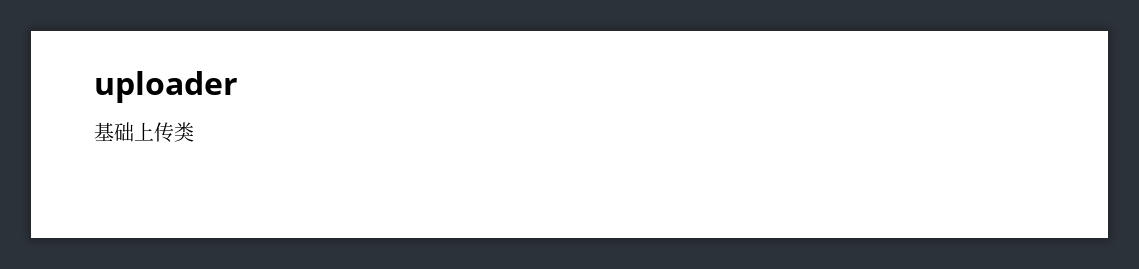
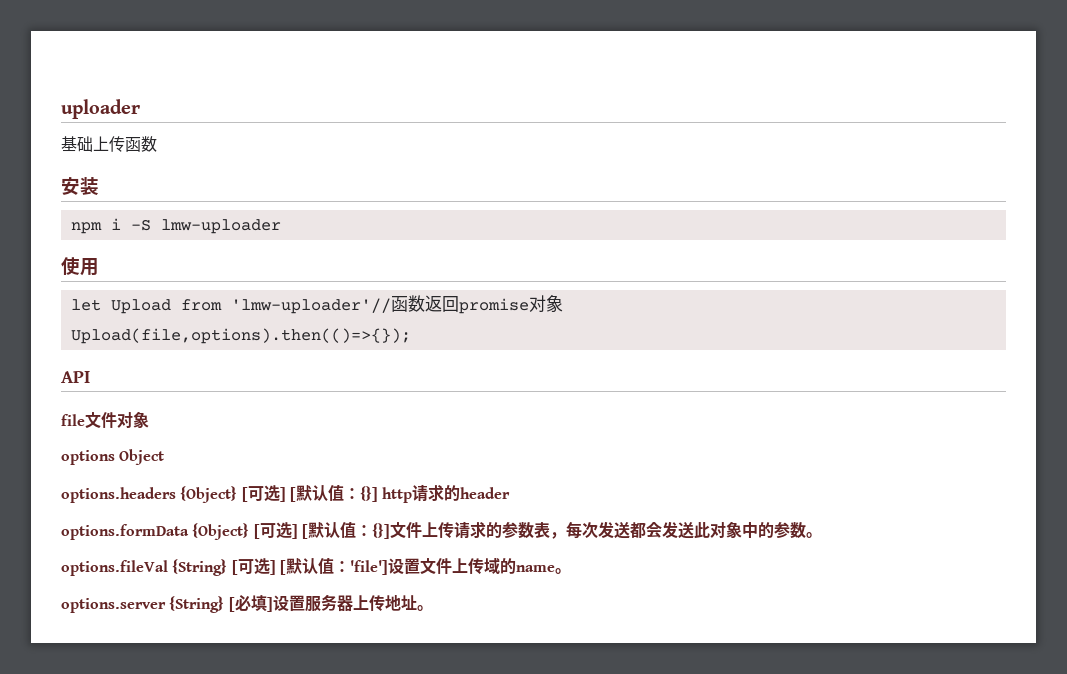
- 基础上传类
+ 基础上传函数
+ 安装
+ npm i -S lmw-uploader
+ 使用
+ let Upload from 'lmw-uploader'//函数返回promise对象
+ Upload(file,options).then(()=>{});
+ API
+ file文件对象
+ options Object
+ options.headers {Object} [可选] [默认值：{}] http请求的header
+ options.formData {Object} [可选] [默认值：{}]文件上传请求的参数表，每次发送都会发送此对象中的参数。
+ options.fileVal {String} [可选] [默认值：'file']设置文件上传域的name。
+ options.server {String} [必填]设置服务器上传地址。

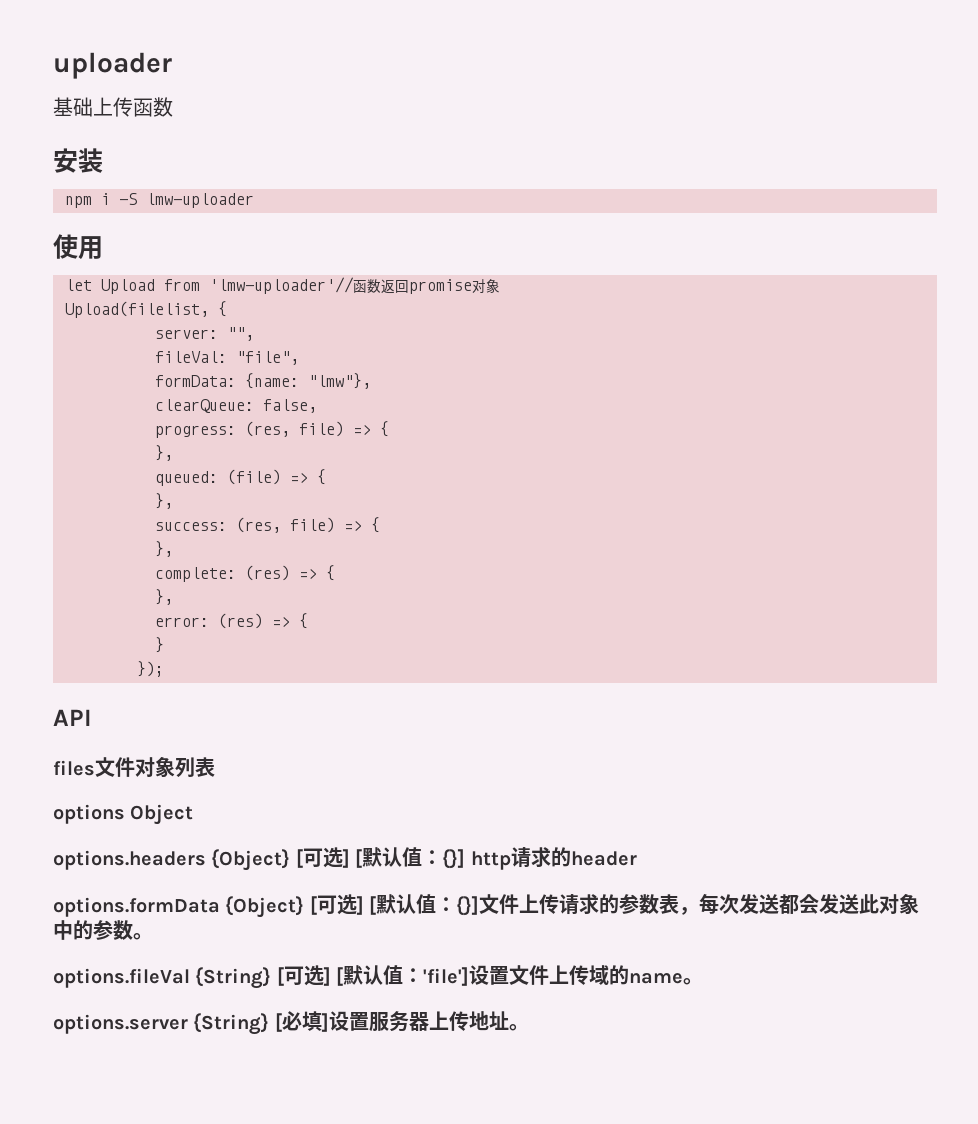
- Upload(file,options).then(()=>{});
+ Upload(filelist, {
+ server: "",
+ fileVal: "file",
+ formData: {name: "lmw"},
+ clearQueue: false,
+ progress: (res, file) => {
+ },
+ queued: (file) => {
+ },
+ success: (res, file) => {
+ },
+ complete: (res) => {
+ },
+ error: (res) => {
+ }
+ });
- file文件对象
+ files文件对象列表

